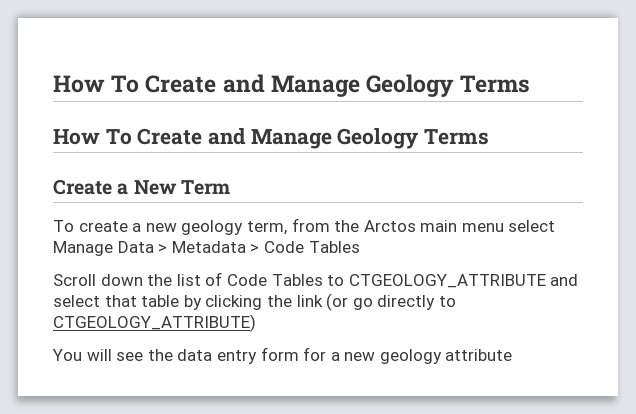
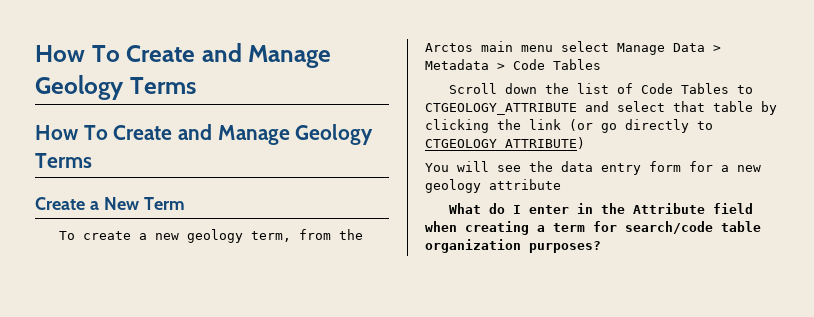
+ What do I enter in the Attribute field when creating a term for search/code table organization purposes?

